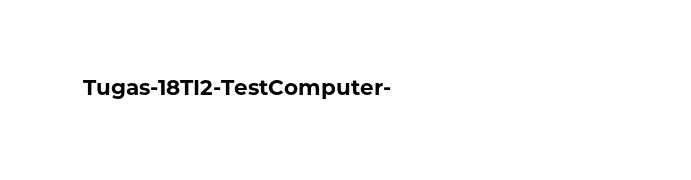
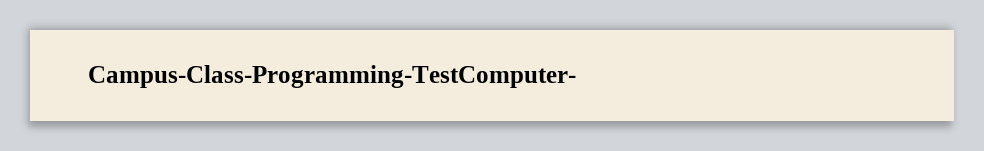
- Tugas-18TI2-TestComputer-
+ Campus-Class-Programming-TestComputer-

